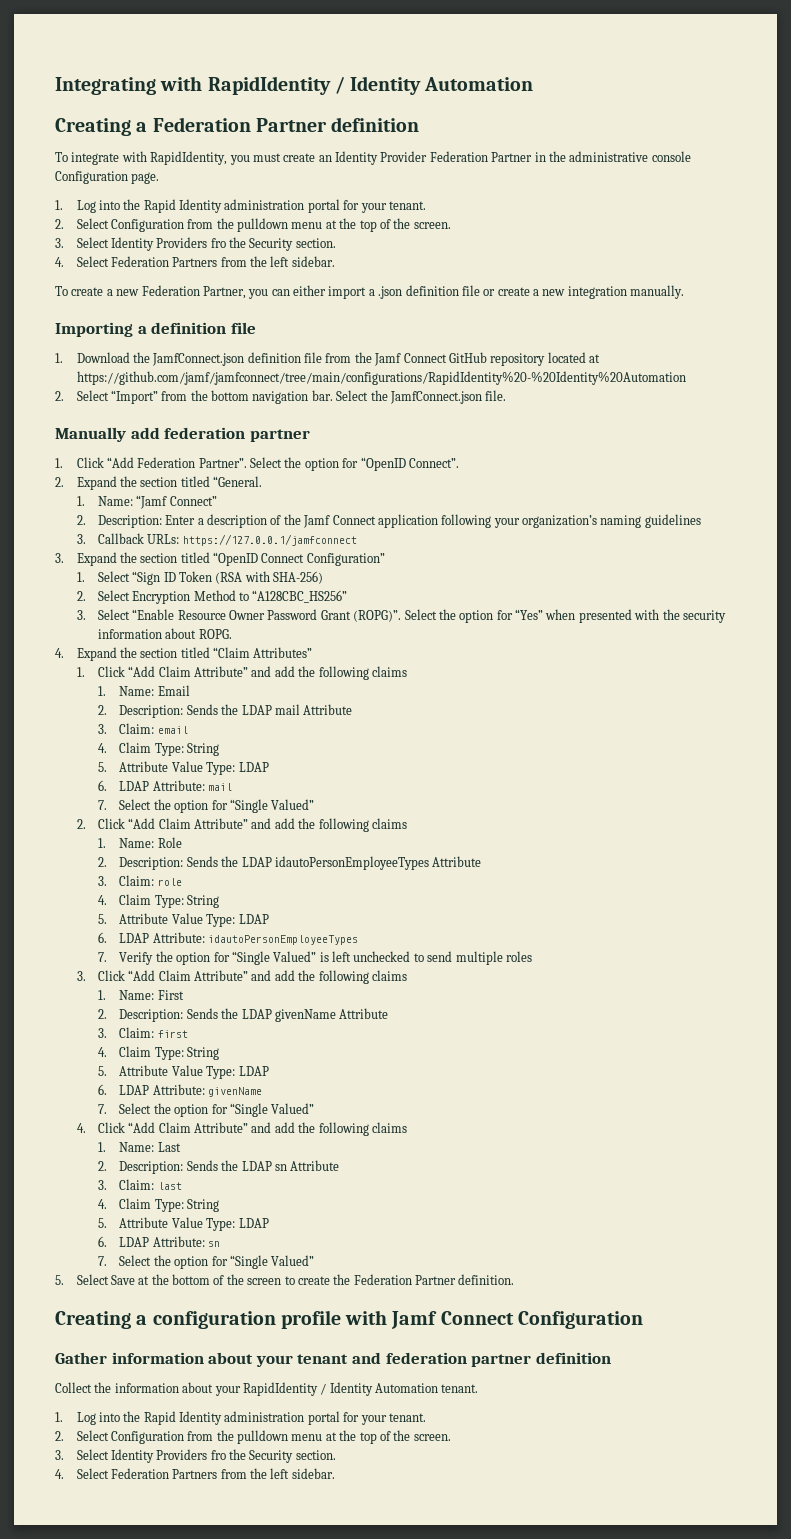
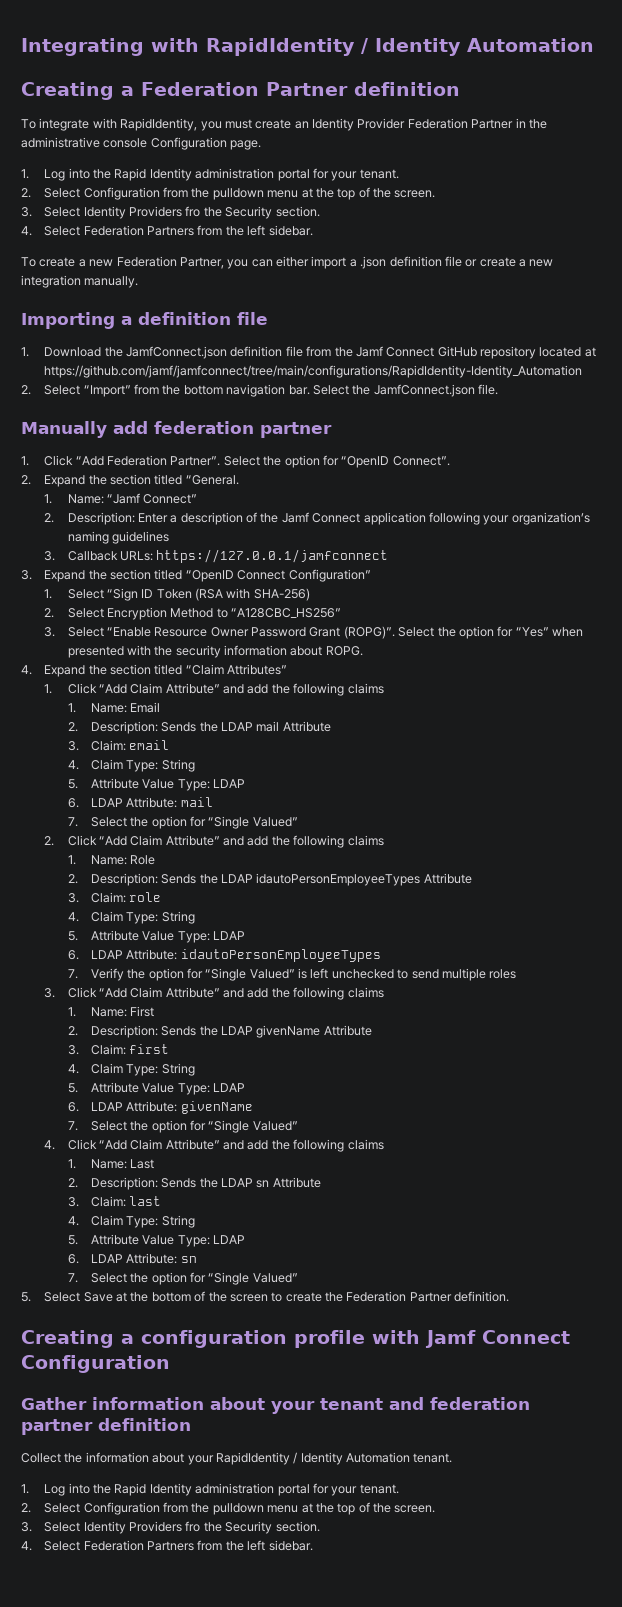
- 1. Download the JamfConnect.json definition file from the Jamf Connect GitHub repository located at https://github.com/jamf/jamfconnect/tree/main/configurations/RapidIdentity%20-%20Identity%20Automation
+ 1. Download the JamfConnect.json definition file from the Jamf Connect GitHub repository located at https://github.com/jamf/jamfconnect/tree/main/configurations/RapidIdentity-Identity_Automation

